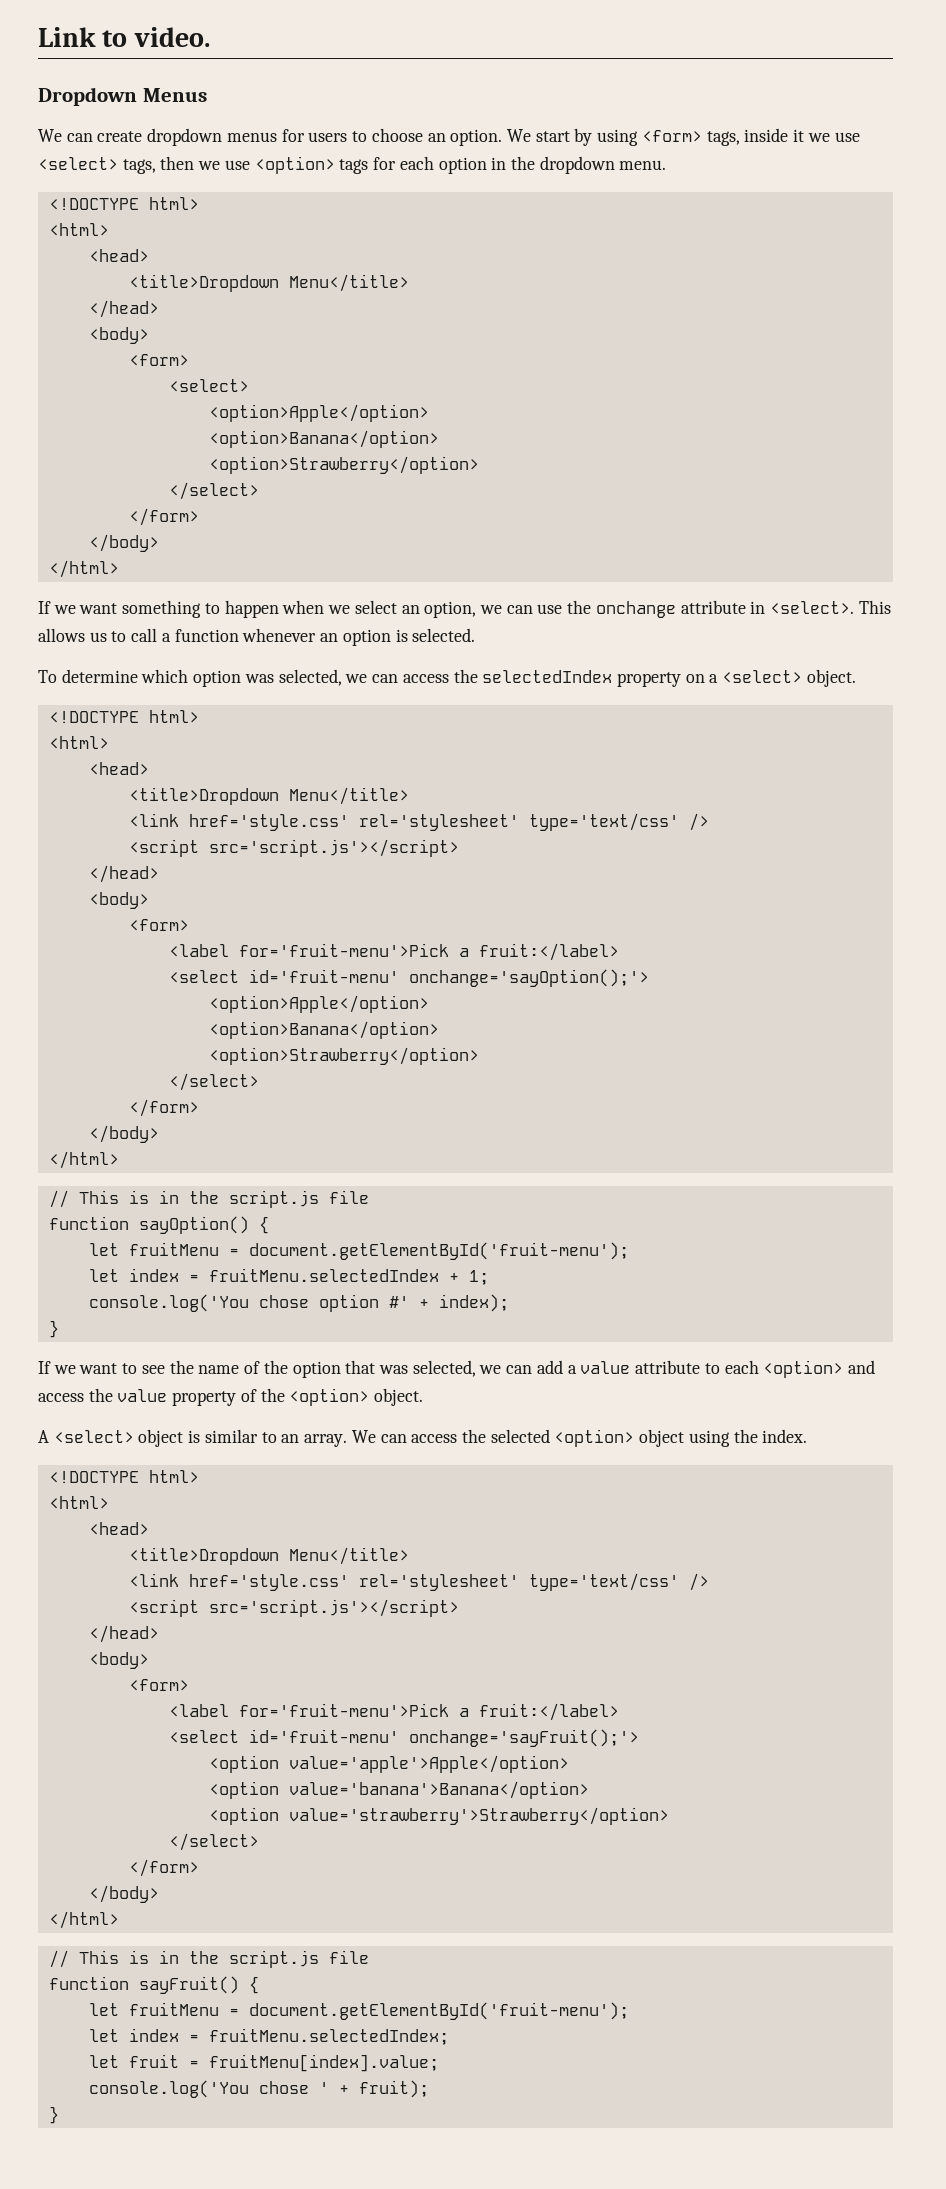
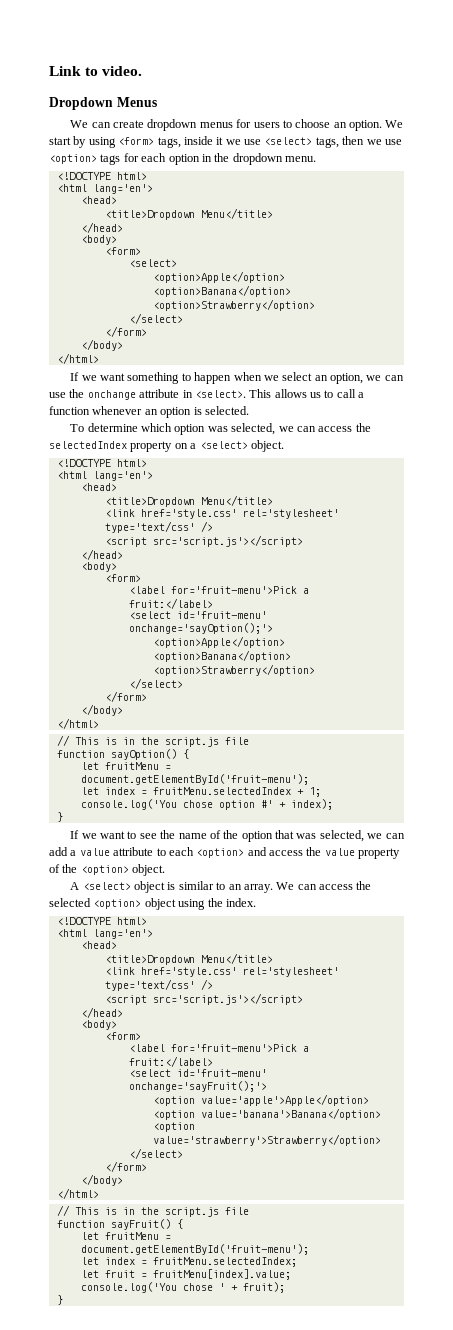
  We start by using <form> tags, inside it we use <select> tags, then we use <option> tags for each option in the dropdown menu.
  <!DOCTYPE html>
- <html>
+ <html lang='en'>
  To determine which option was selected, we can access the selectedIndex property on a <select> object.
  <!DOCTYPE html>
- <html>
+ <html lang='en'>
  We can access the selected <option> object using the index.
  <!DOCTYPE html>
- <html>
+ <html lang='en'>

